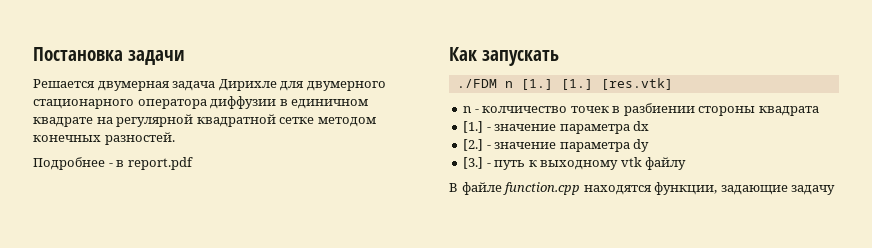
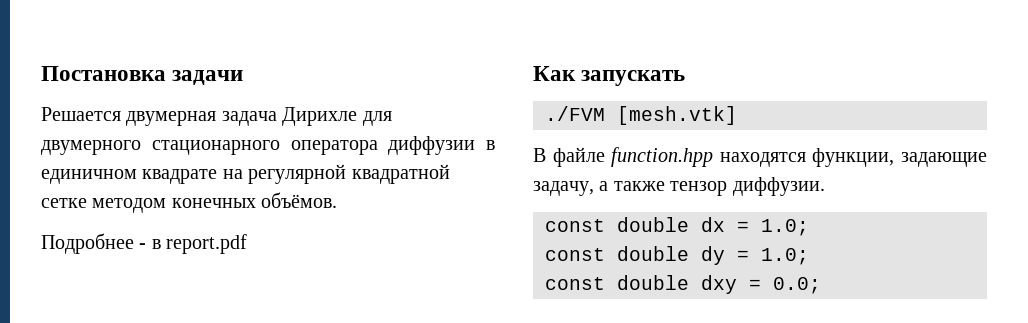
- Решается двумерная задача Дирихле для двумерного стационарного оператора диффузии в единичном квадрате на регулярной квадратной сетке методом конечных разностей.
+ Решается двумерная задача Дирихле для двумерного стационарного оператора диффузии в единичном квадрате на регулярной квадратной сетке методом конечных объёмов.
- ./FDM n [1.] [1.] [res.vtk]
- n - колчичество точек в разбиении стороны квадрата
- [1.] - значение параметра dx
- [2.] - значение параметра dy
- [3.] - путь к выходному vtk файлу
+ ./FVM [mesh.vtk]
- В файле function.cpp находятся функции, задающие задачу
+ В файле function.hpp находятся функции, задающие задачу, а также тензор диффузии.
+ const double dx = 1.0;
+ const double dy = 1.0;
+ const double dxy = 0.0;

